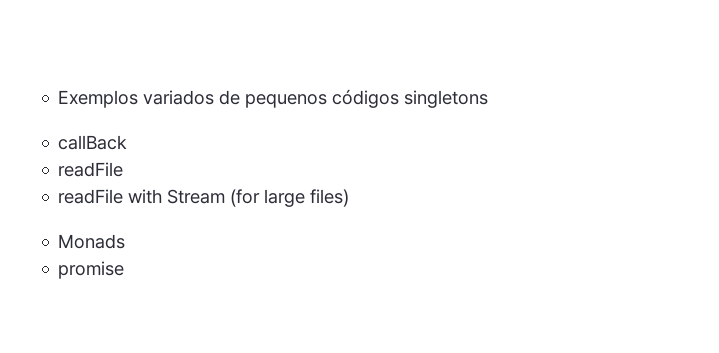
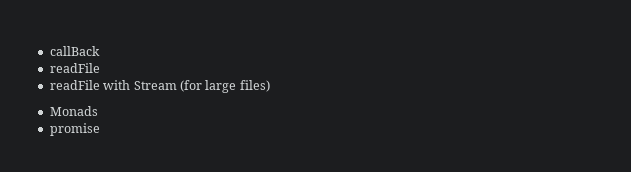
- Exemplos variados de pequenos códigos singletons

